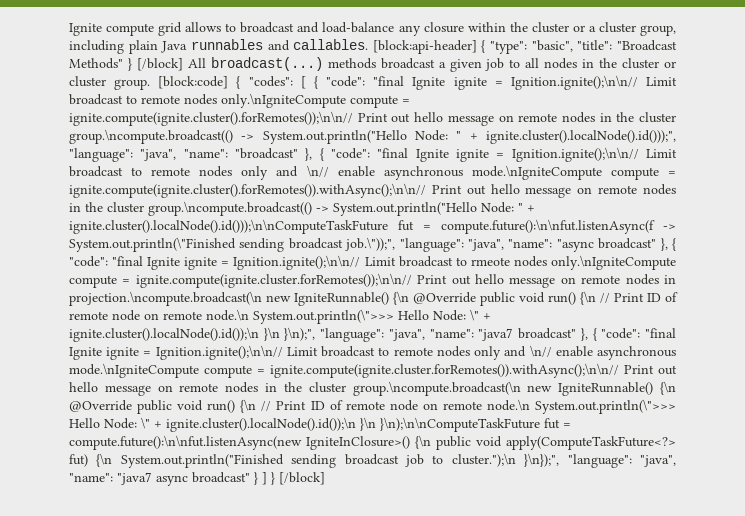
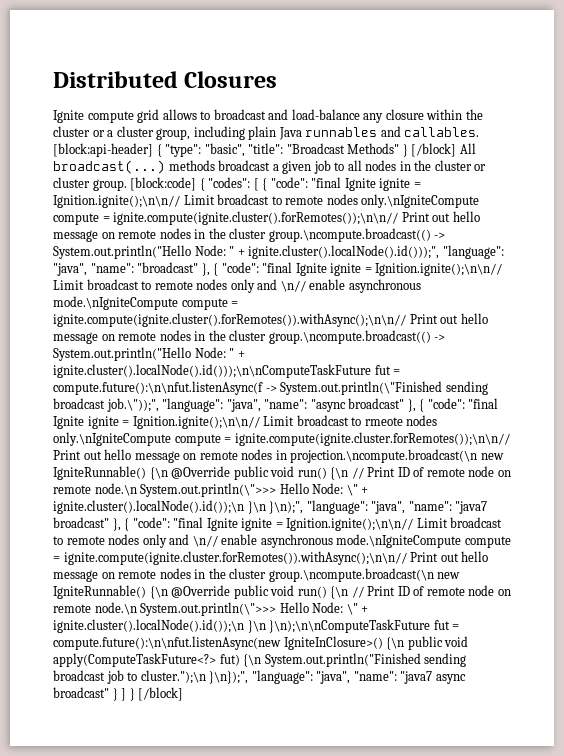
+ Distributed Closures

